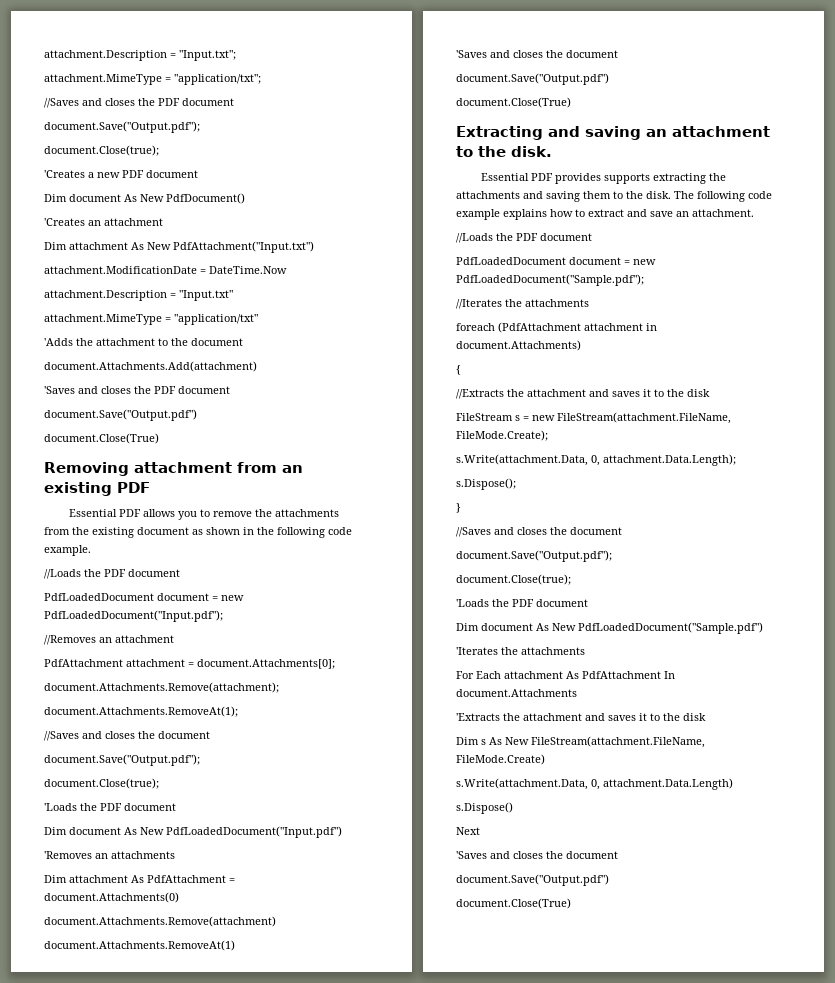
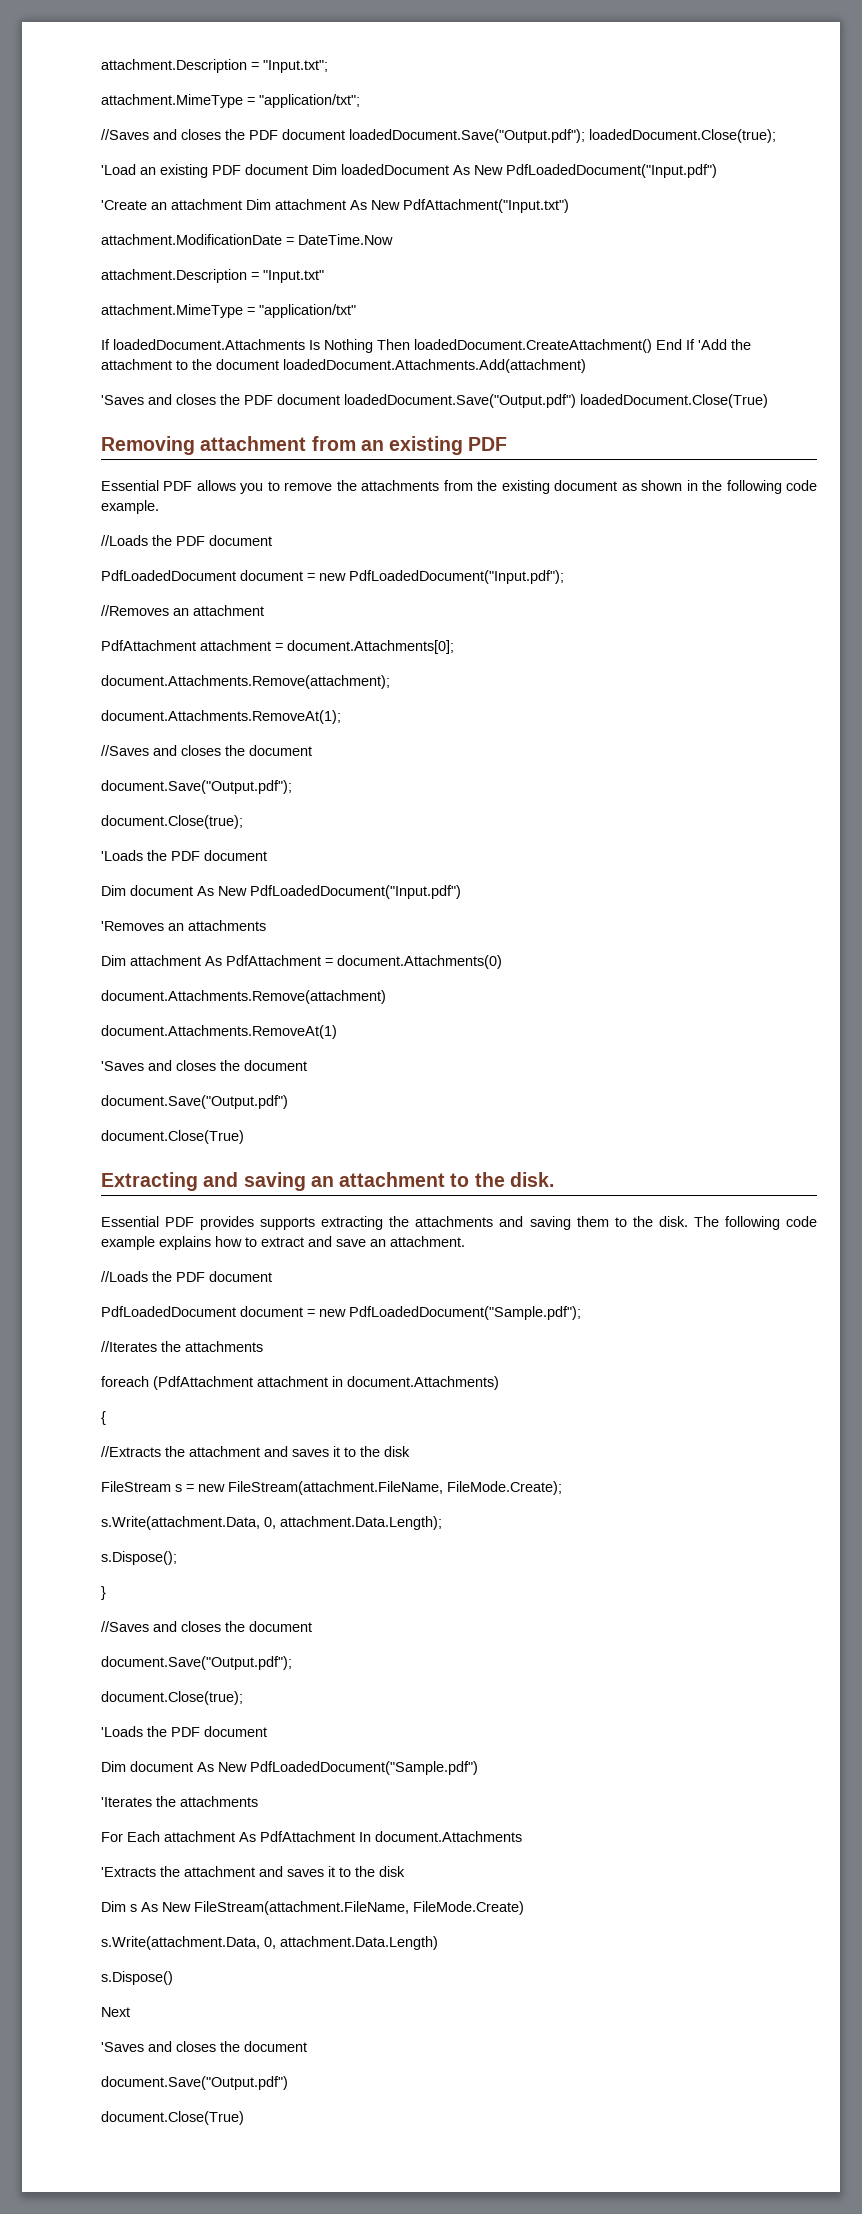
- //Saves and closes the PDF document
- document.Save("Output.pdf");
- document.Close(true);
- 'Creates a new PDF document
- Dim document As New PdfDocument()
- 'Creates an attachment
- Dim attachment As New PdfAttachment("Input.txt")
+ //Saves and closes the PDF document loadedDocument.Save("Output.pdf"); loadedDocument.Close(true);
+ 'Load an existing PDF document Dim loadedDocument As New PdfLoadedDocument("Input.pdf")
+ 'Create an attachment Dim attachment As New PdfAttachment("Input.txt")
- 'Adds the attachment to the document
- document.Attachments.Add(attachment)
+ If loadedDocument.Attachments Is Nothing Then loadedDocument.CreateAttachment() End If 'Add the attachment to the document loadedDocument.Attachments.Add(attachment)
- 'Saves and closes the PDF document
- document.Save("Output.pdf")
- document.Close(True)
+ 'Saves and closes the PDF document loadedDocument.Save("Output.pdf") loadedDocument.Close(True)

